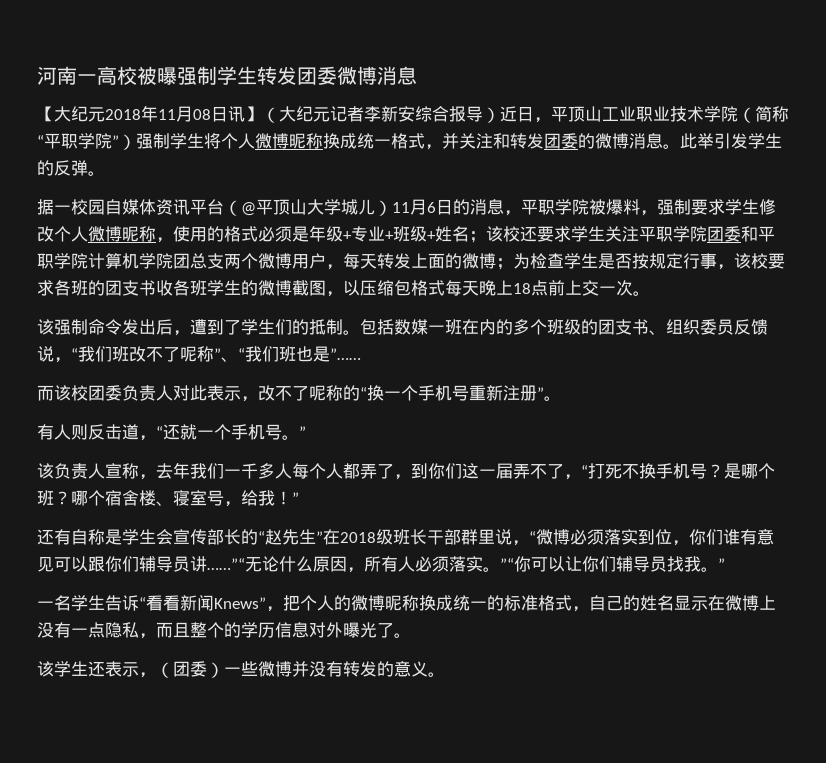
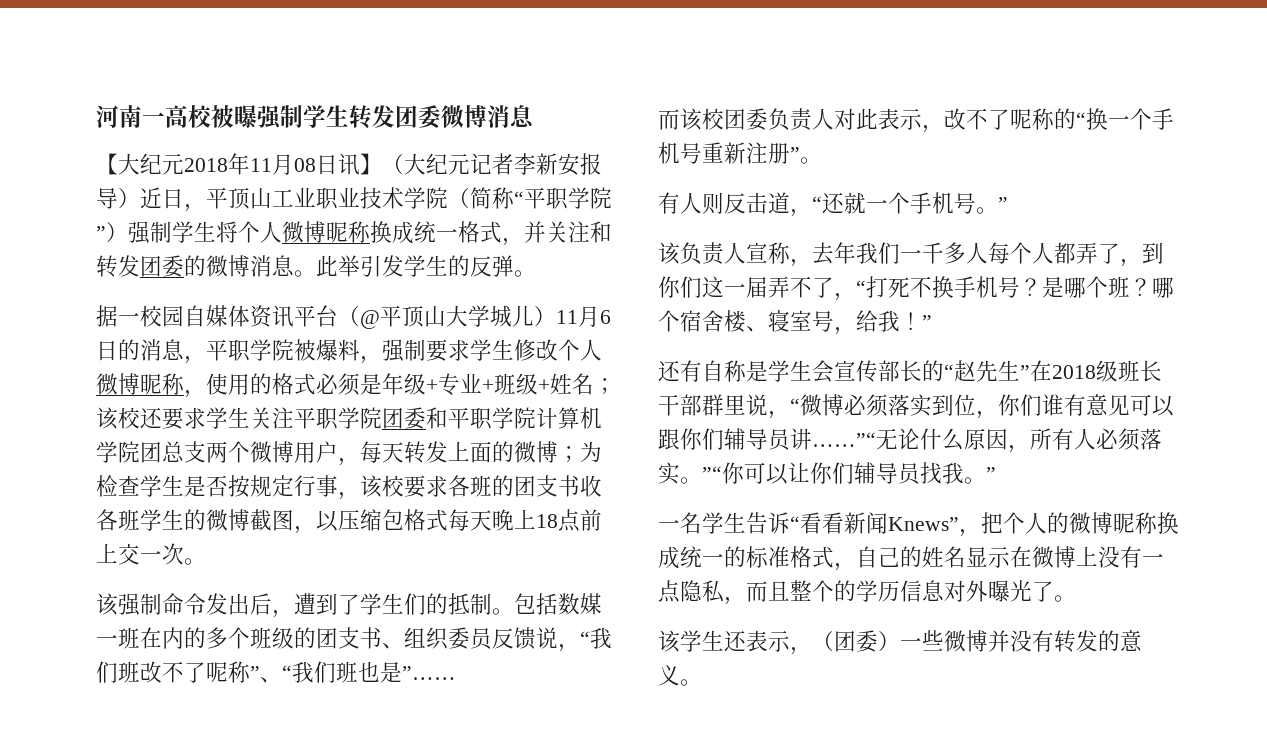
- 【大纪元2018年11月08日讯】（大纪元记者李新安综合报导）近日，平顶山工业职业技术学院（简称“平职学院”）强制学生将个人微博昵称换成统一格式，并关注和转发团委的微博消息。
+ 【大纪元2018年11月08日讯】（大纪元记者李新安报导）近日，平顶山工业职业技术学院（简称“平职学院”）强制学生将个人微博昵称换成统一格式，并关注和转发团委的微博消息。

